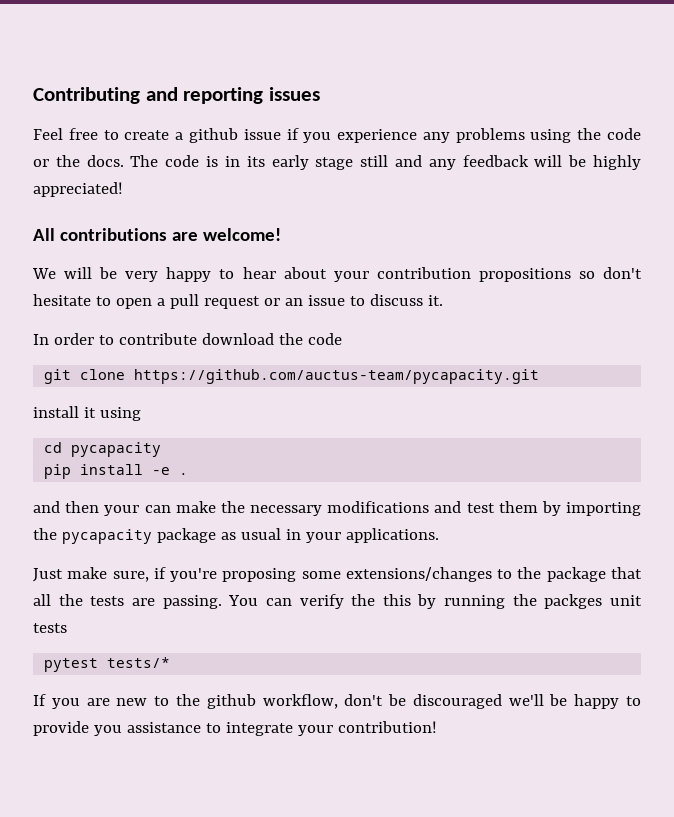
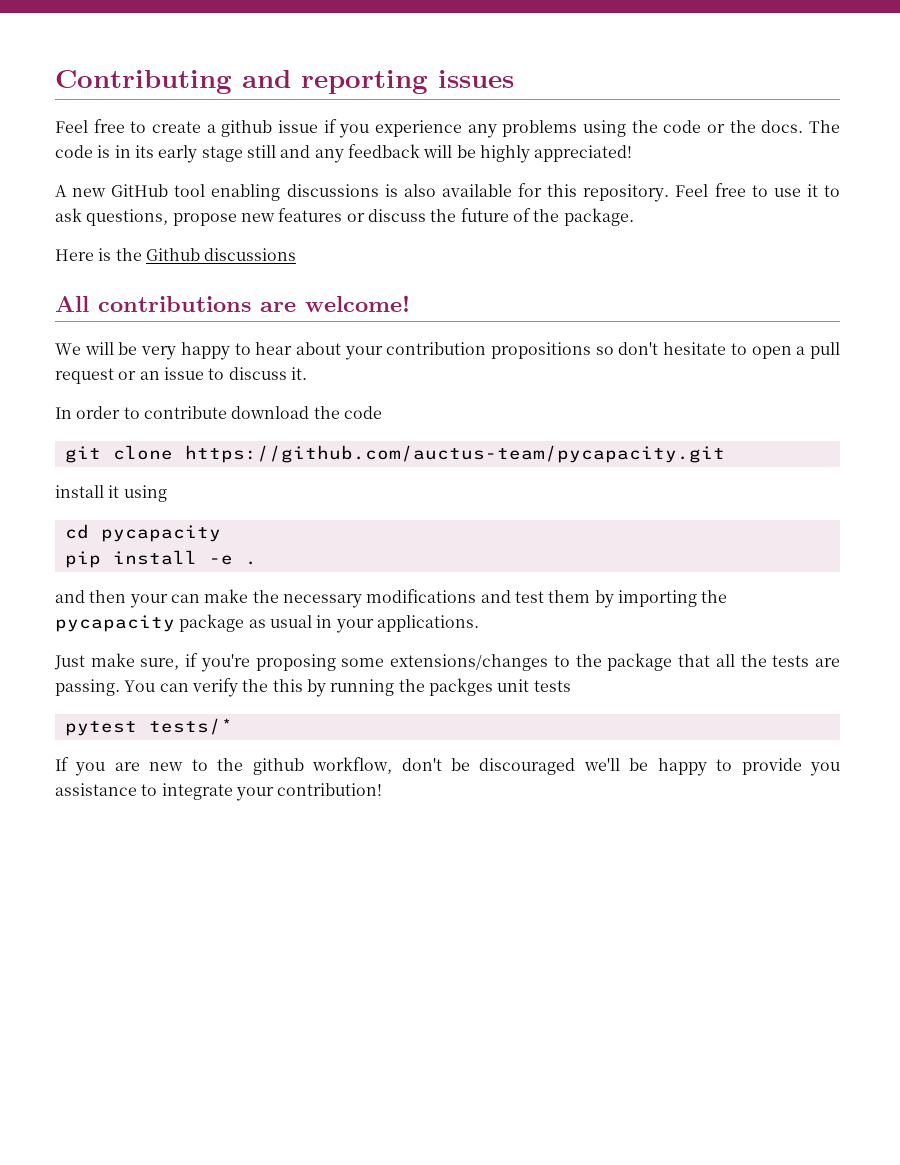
+ A new GitHub tool enabling discussions is also available for this repository. Feel free to use it to ask questions, propose new features or discuss the future of the package.
+ Here is the Github discussions

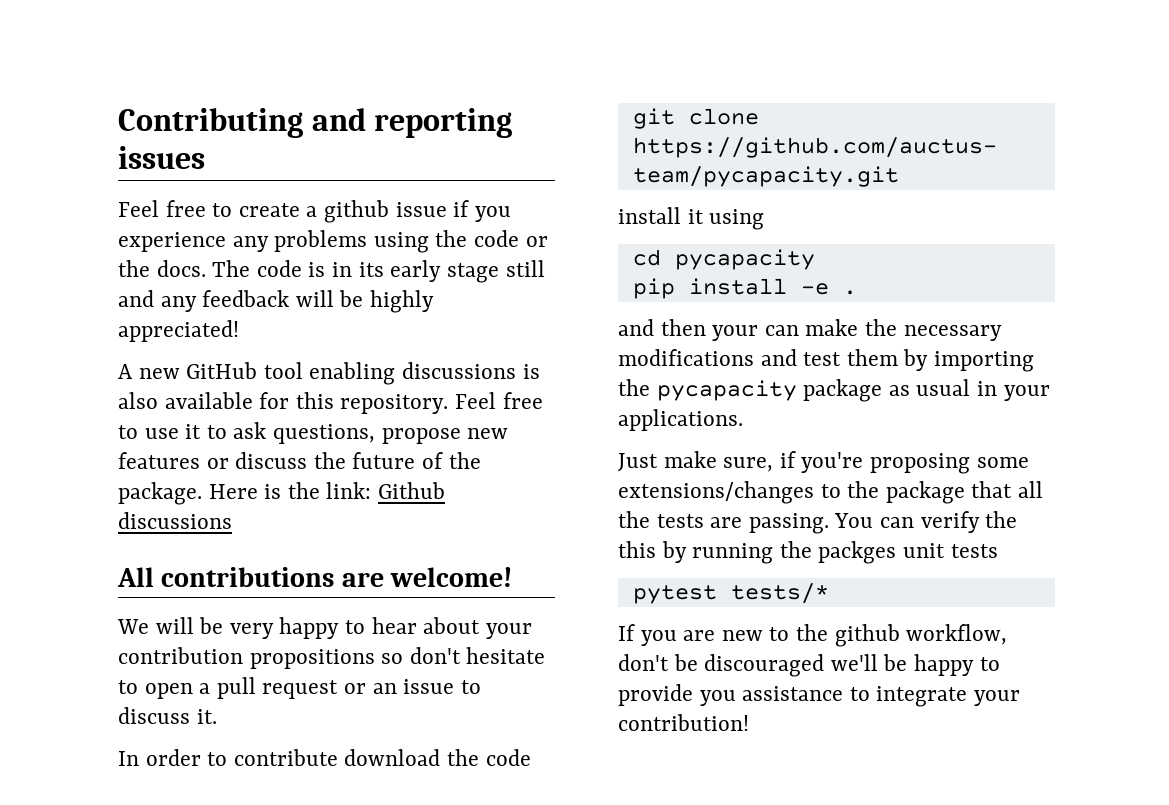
- Feel free to use it to ask questions, propose new features or discuss the future of the package.
- Here is the Github discussions
+ Feel free to use it to ask questions, propose new features or discuss the future of the package. Here is the link: Github discussions

